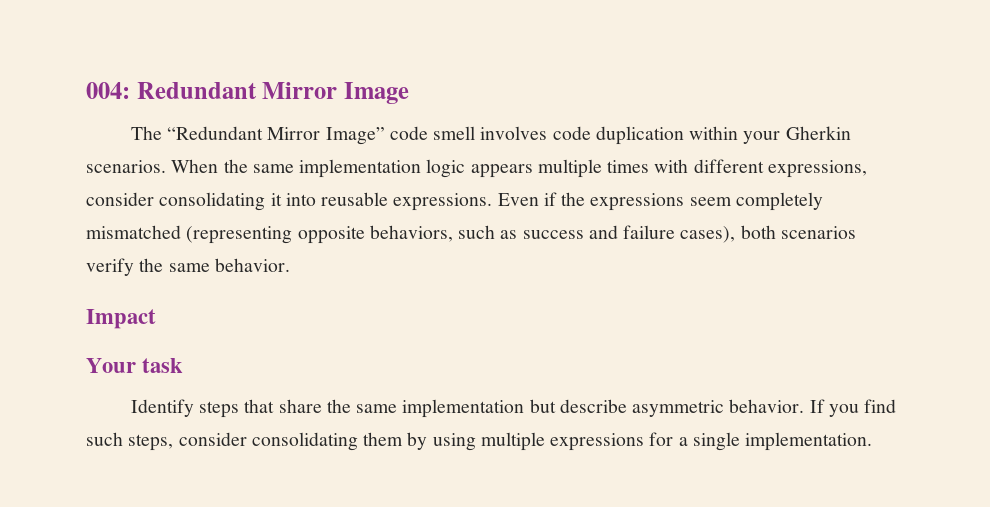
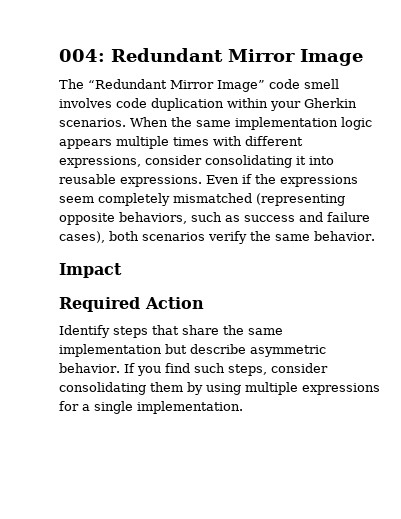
- Your task
+ Required Action

